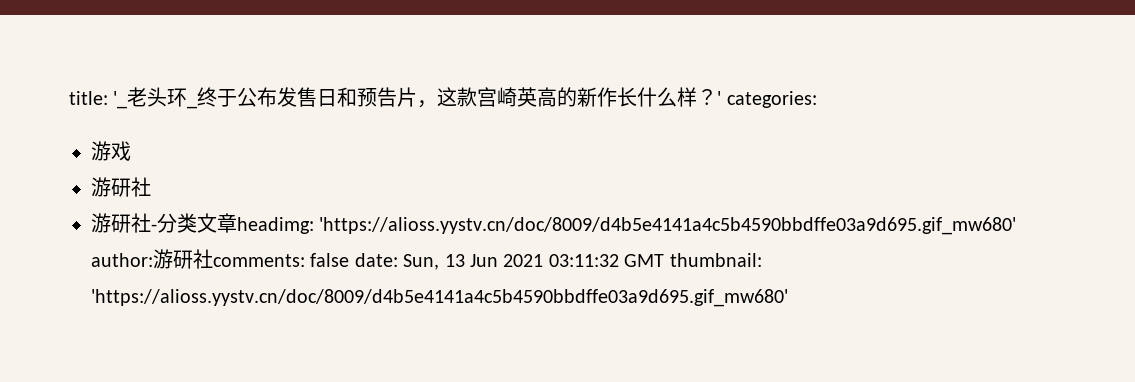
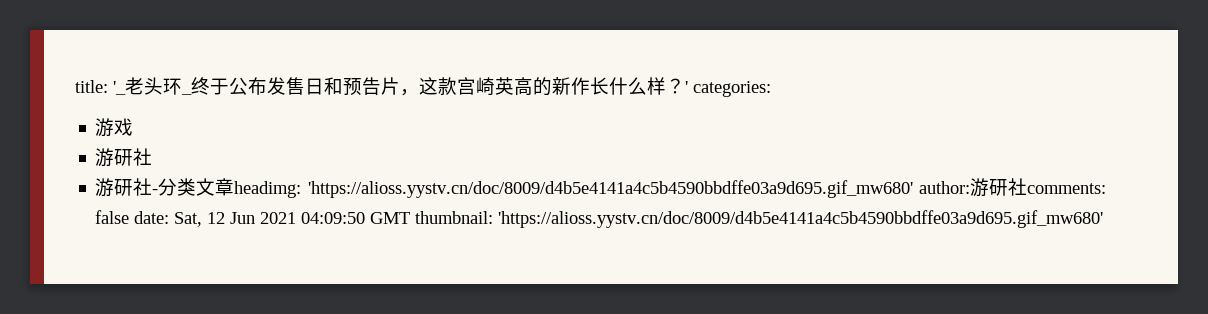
- 游研社-分类文章headimg: 'https://alioss.yystv.cn/doc/8009/d4b5e4141a4c5b4590bbdffe03a9d695.gif_mw680' author:游研社comments: false date: Sun, 13 Jun 2021 03:11:32 GMT thumbnail: 'https://alioss.yystv.cn/doc/8009/d4b5e4141a4c5b4590bbdffe03a9d695.gif_mw680'
+ 游研社-分类文章headimg: 'https://alioss.yystv.cn/doc/8009/d4b5e4141a4c5b4590bbdffe03a9d695.gif_mw680' author:游研社comments: false date: Sat, 12 Jun 2021 04:09:50 GMT thumbnail: 'https://alioss.yystv.cn/doc/8009/d4b5e4141a4c5b4590bbdffe03a9d695.gif_mw680'

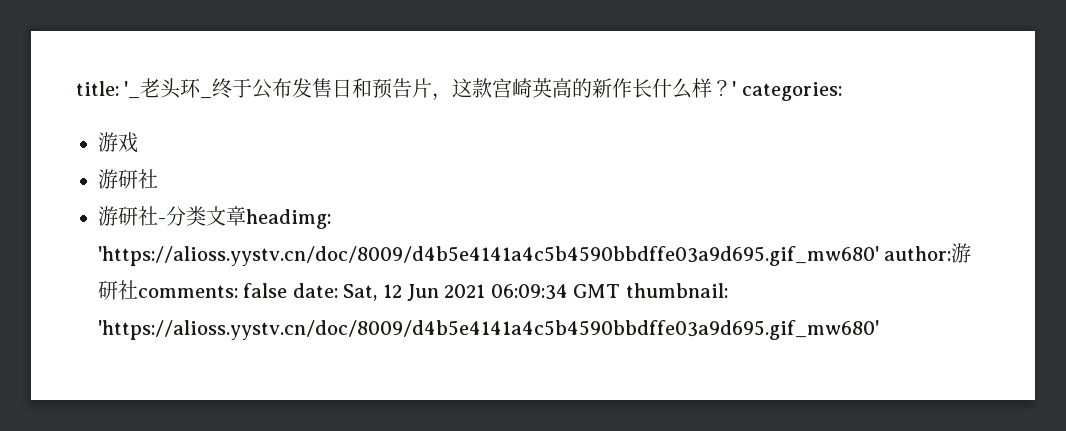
- 游研社-分类文章headimg: 'https://alioss.yystv.cn/doc/8009/d4b5e4141a4c5b4590bbdffe03a9d695.gif_mw680' author:游研社comments: false date: Sat, 12 Jun 2021 04:09:50 GMT thumbnail: 'https://alioss.yystv.cn/doc/8009/d4b5e4141a4c5b4590bbdffe03a9d695.gif_mw680'
+ 游研社-分类文章headimg: 'https://alioss.yystv.cn/doc/8009/d4b5e4141a4c5b4590bbdffe03a9d695.gif_mw680' author:游研社comments: false date: Sat, 12 Jun 2021 06:09:34 GMT thumbnail: 'https://alioss.yystv.cn/doc/8009/d4b5e4141a4c5b4590bbdffe03a9d695.gif_mw680'

